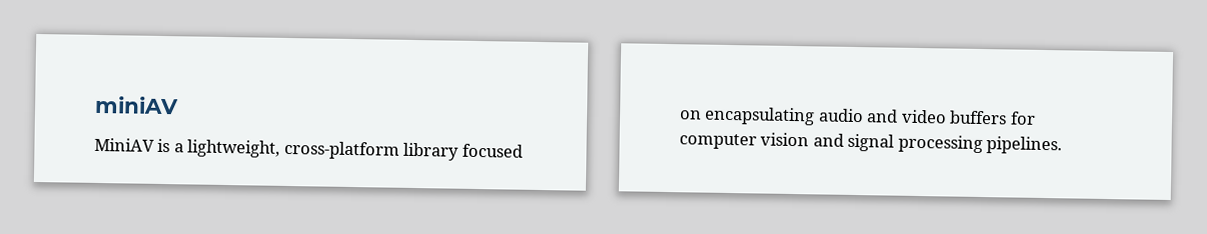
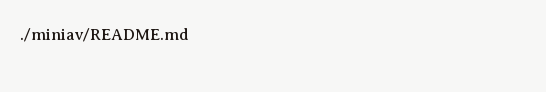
- miniAV
- MiniAV is a lightweight, cross-platform library focused on encapsulating audio and video buffers for computer vision and signal processing pipelines.
+ ./miniav/README.md

